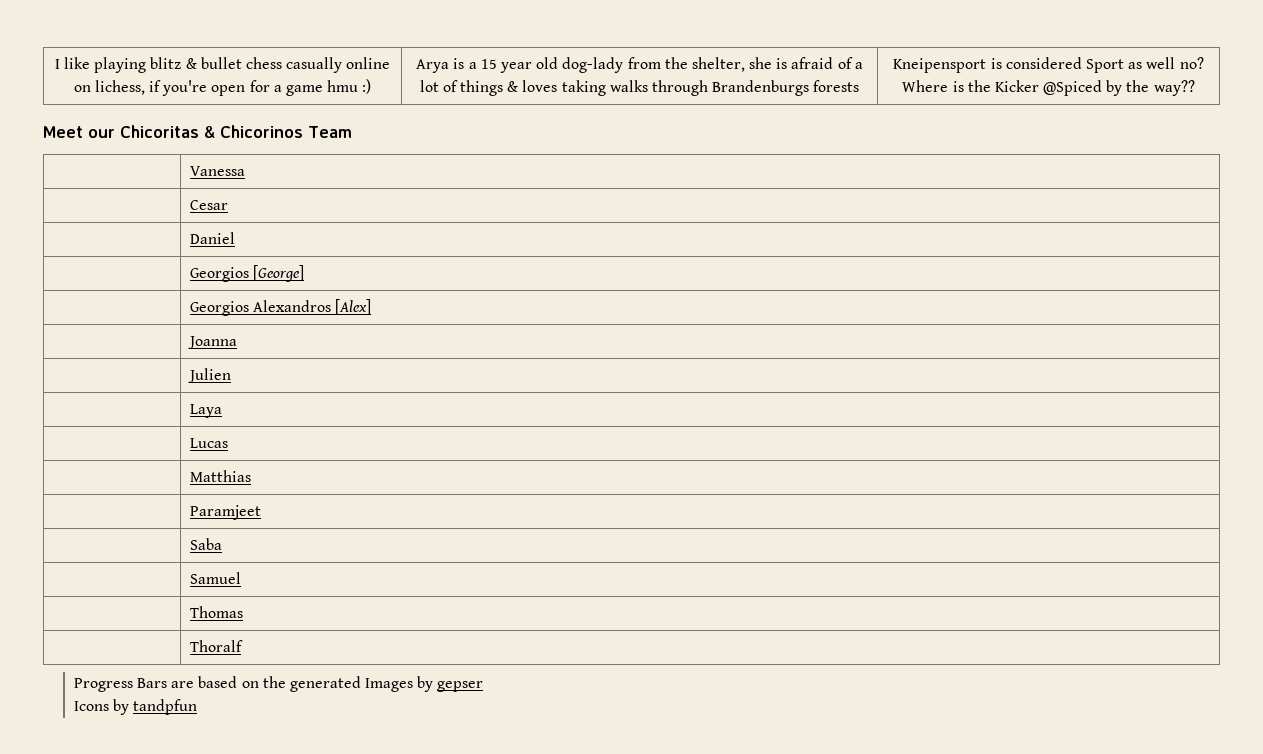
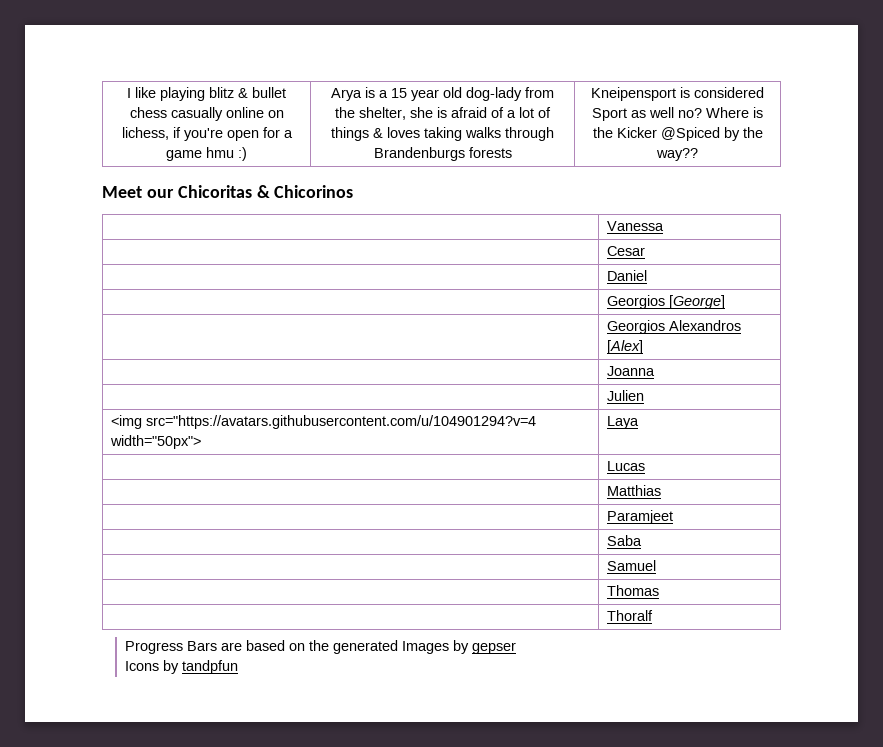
- Meet our Chicoritas & Chicorinos Team
+ Meet our Chicoritas & Chicorinos
- | Laya
+ <img src="https://avatars.githubusercontent.com/u/104901294?v=4 width="50px"> | Laya

